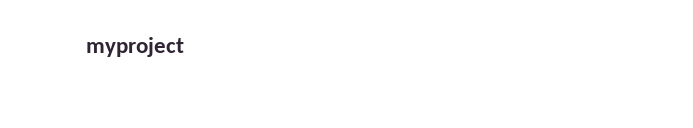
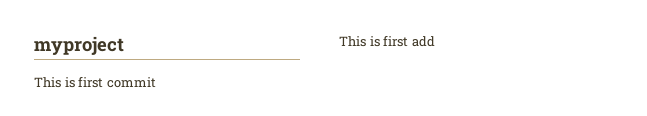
+ This is first commit
+ This is first add

